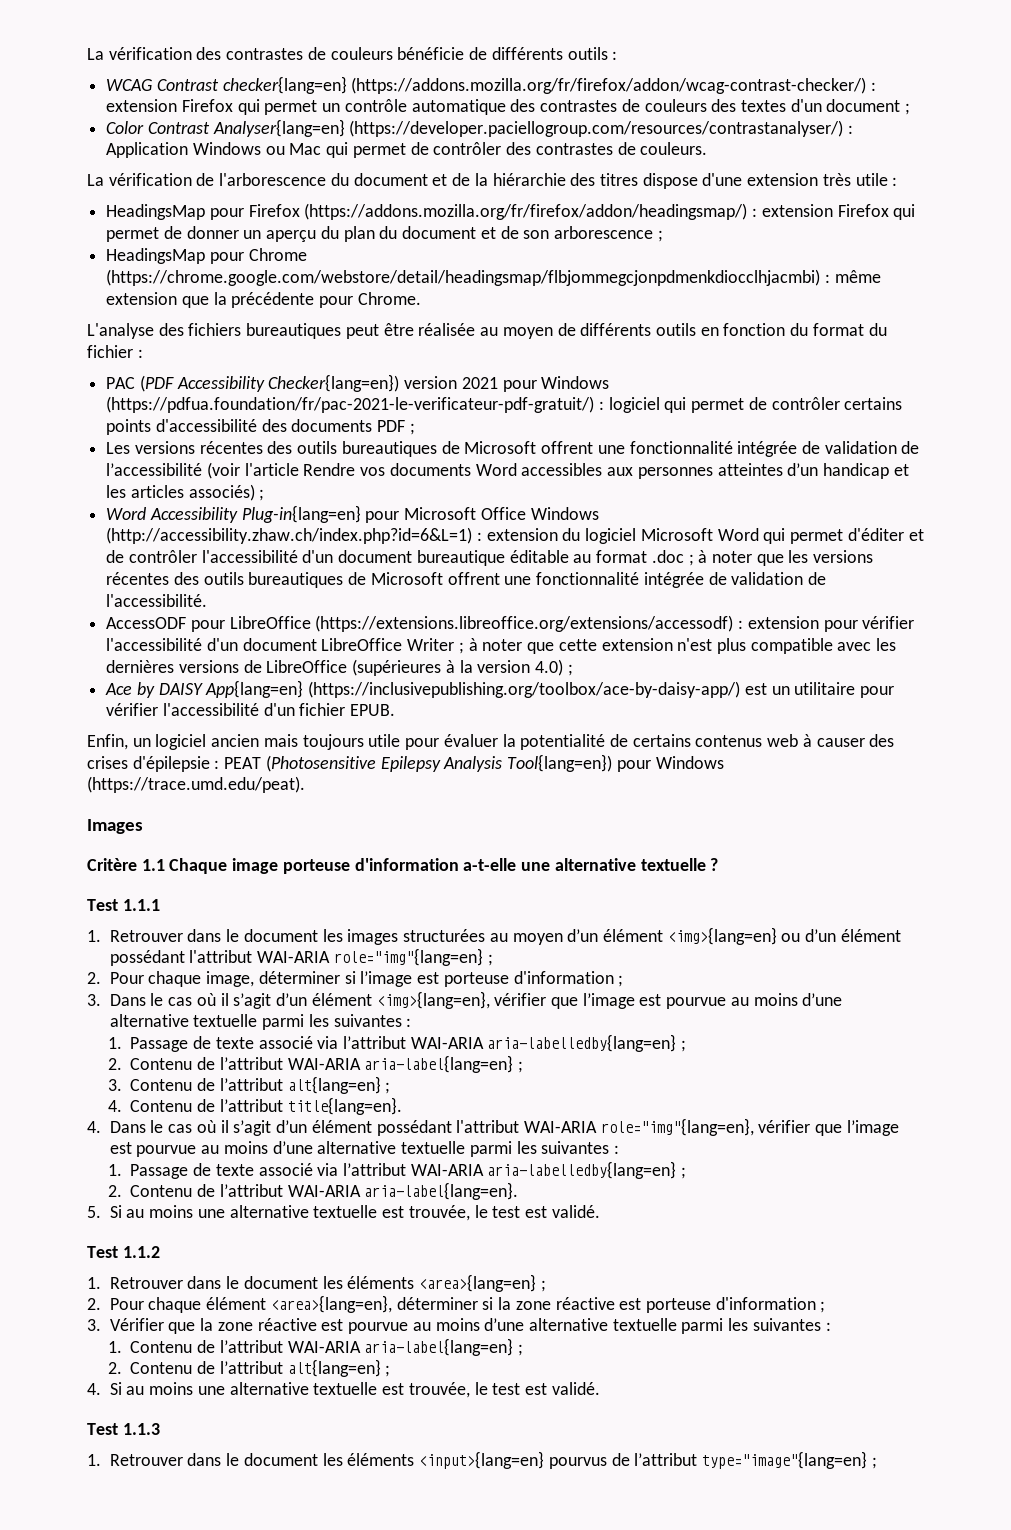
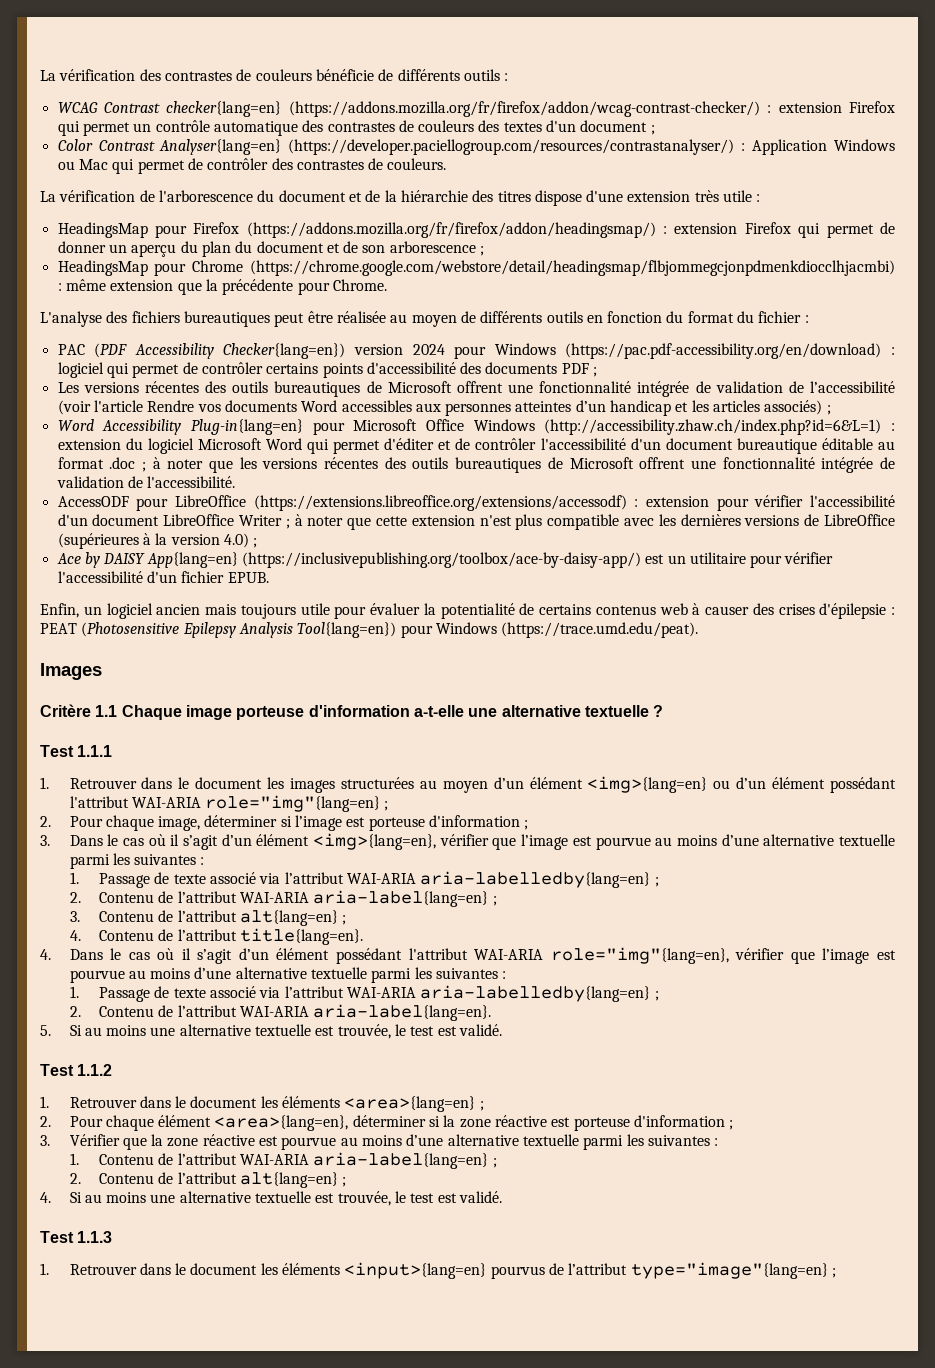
- PAC (PDF Accessibility Checker{lang=en}) version 2021 pour Windows (https://pdfua.foundation/fr/pac-2021-le-verificateur-pdf-gratuit/) : logiciel qui permet de contrôler certains points d'accessibilité des documents PDF ;
+ PAC (PDF Accessibility Checker{lang=en}) version 2024 pour Windows (https://pac.pdf-accessibility.org/en/download) : logiciel qui permet de contrôler certains points d'accessibilité des documents PDF ;

